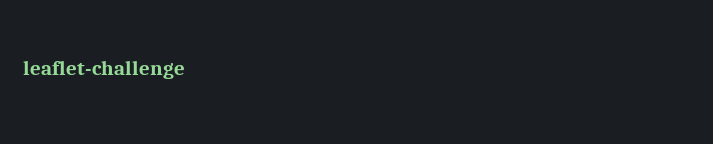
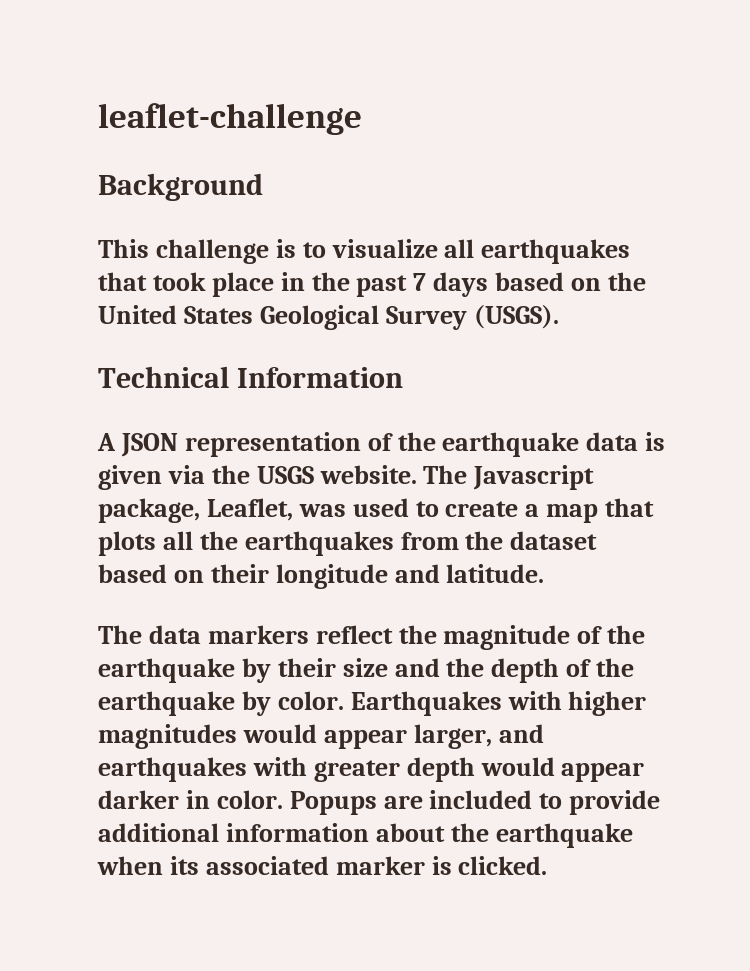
+ Background
+ This challenge is to visualize all earthquakes that took place in the past 7 days based on the United States Geological Survey (USGS).
+ Technical Information
+ A JSON representation of the earthquake data is given via the USGS website. The Javascript package, Leaflet, was used to create a map that plots all the earthquakes from the dataset based on their longitude and latitude.
+ The data markers reflect the magnitude of the earthquake by their size and the depth of the earthquake by color. Earthquakes with higher magnitudes would appear larger, and earthquakes with greater depth would appear darker in color. Popups are included to provide additional information about the earthquake when its associated marker is clicked.

